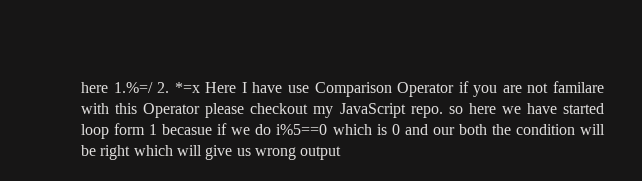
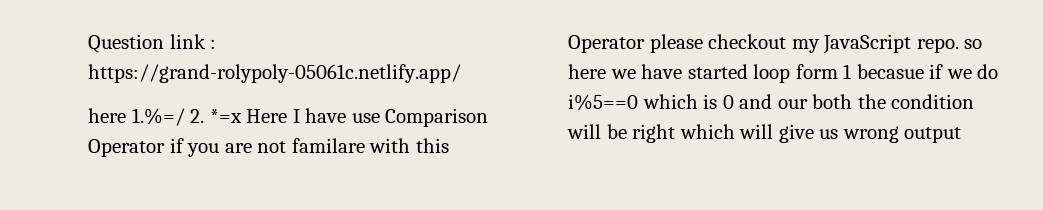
+ Question link : https://grand-rolypoly-05061c.netlify.app/

